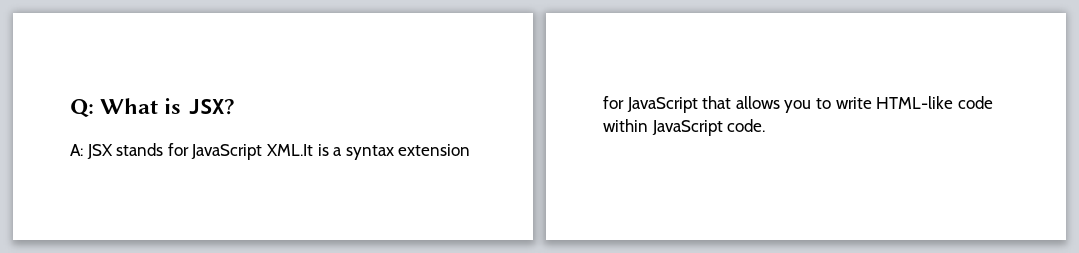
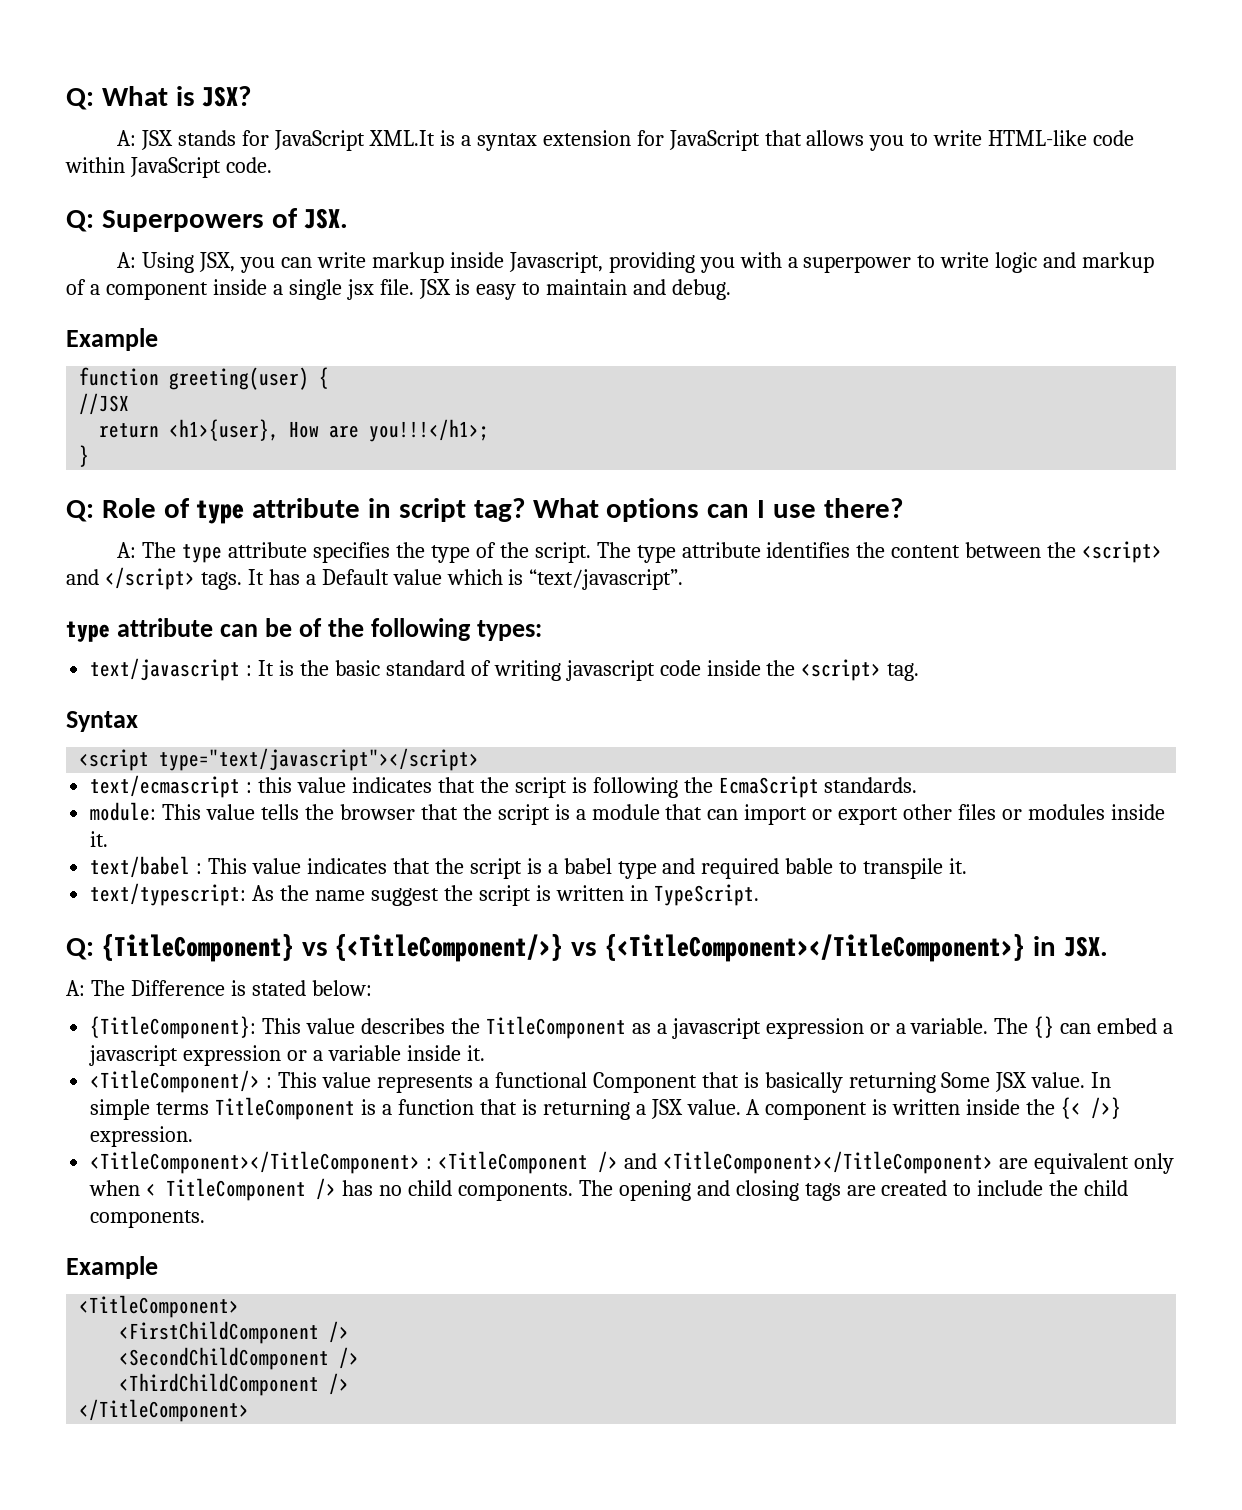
+ Q: Superpowers of JSX.
+ A: Using JSX, you can write markup inside Javascript, providing you with a superpower to write logic and markup of a component inside a single jsx file. JSX is easy to maintain and debug.
+ Example
+ function greeting(user) {
+ //JSX
+ return <h1>{user}, How are you!!!</h1>;
+ }
+ Q: Role of type attribute in script tag? What options can I use there?
+ A: The type attribute specifies the type of the script. The type attribute identifies the content between the <script> and </script> tags. It has a Default value which is “text/javascript”.
+ type attribute can be of the following types:
+ text/javascript : It is the basic standard of writing javascript code inside the <script> tag.
+ Syntax
+ <script type="text/javascript"></script>
+ text/ecmascript : this value indicates that the script is following the EcmaScript standards.
+ module: This value tells the browser that the script is a module that can import or export other files or modules inside it.
+ text/babel : This value indicates that the script is a babel type and required bable to transpile it.
+ text/typescript: As the name suggest the script is written in TypeScript.
+ Q: {TitleComponent} vs {<TitleComponent/>} vs {<TitleComponent></TitleComponent>} in JSX.
+ A: The Difference is stated below:
+ {TitleComponent}: This value describes the TitleComponent as a javascript expression or a variable. The {} can embed a javascript expression or a variable inside it.
+ <TitleComponent/> : This value represents a functional Component that is basically returning Some JSX value. In simple terms TitleComponent is a function that is returning a JSX value. A component is written inside the {< />} expression.
+ <TitleComponent></TitleComponent> : <TitleComponent /> and <TitleComponent></TitleComponent> are equivalent only when < TitleComponent /> has no child components. The opening and closing tags are created to include the child components.
+ Example
+ <TitleComponent>
+ <FirstChildComponent />
+ <SecondChildComponent />
+ <ThirdChildComponent />
+ </TitleComponent>

